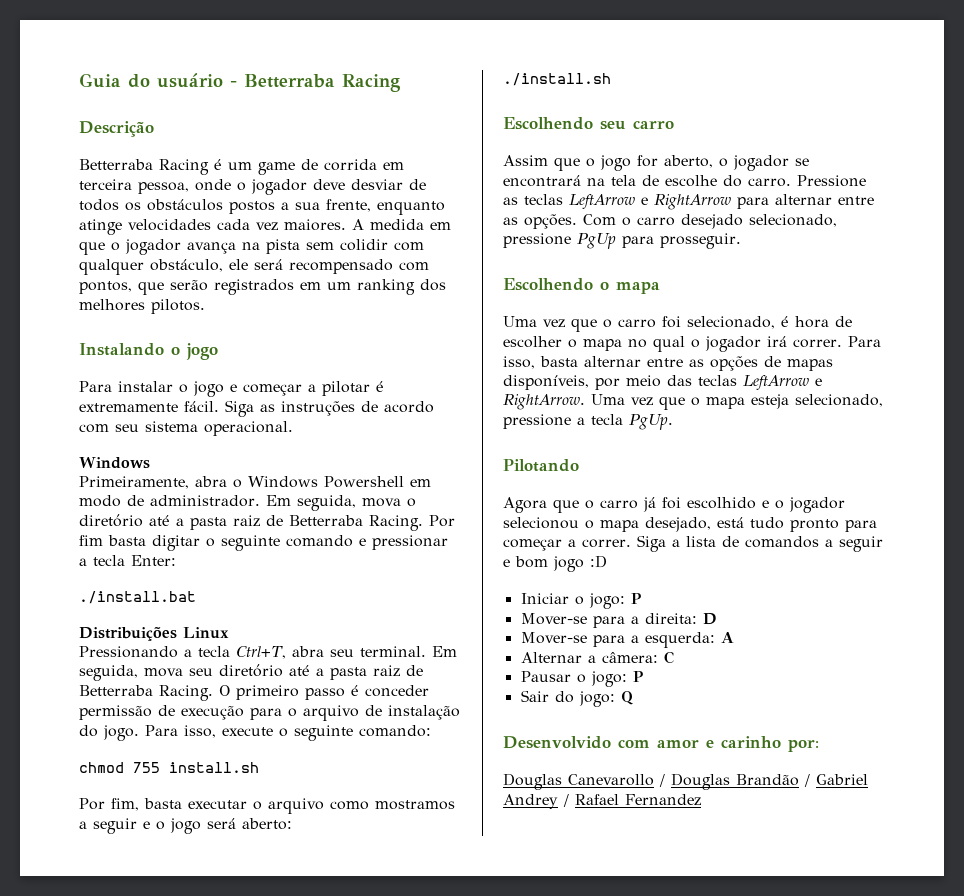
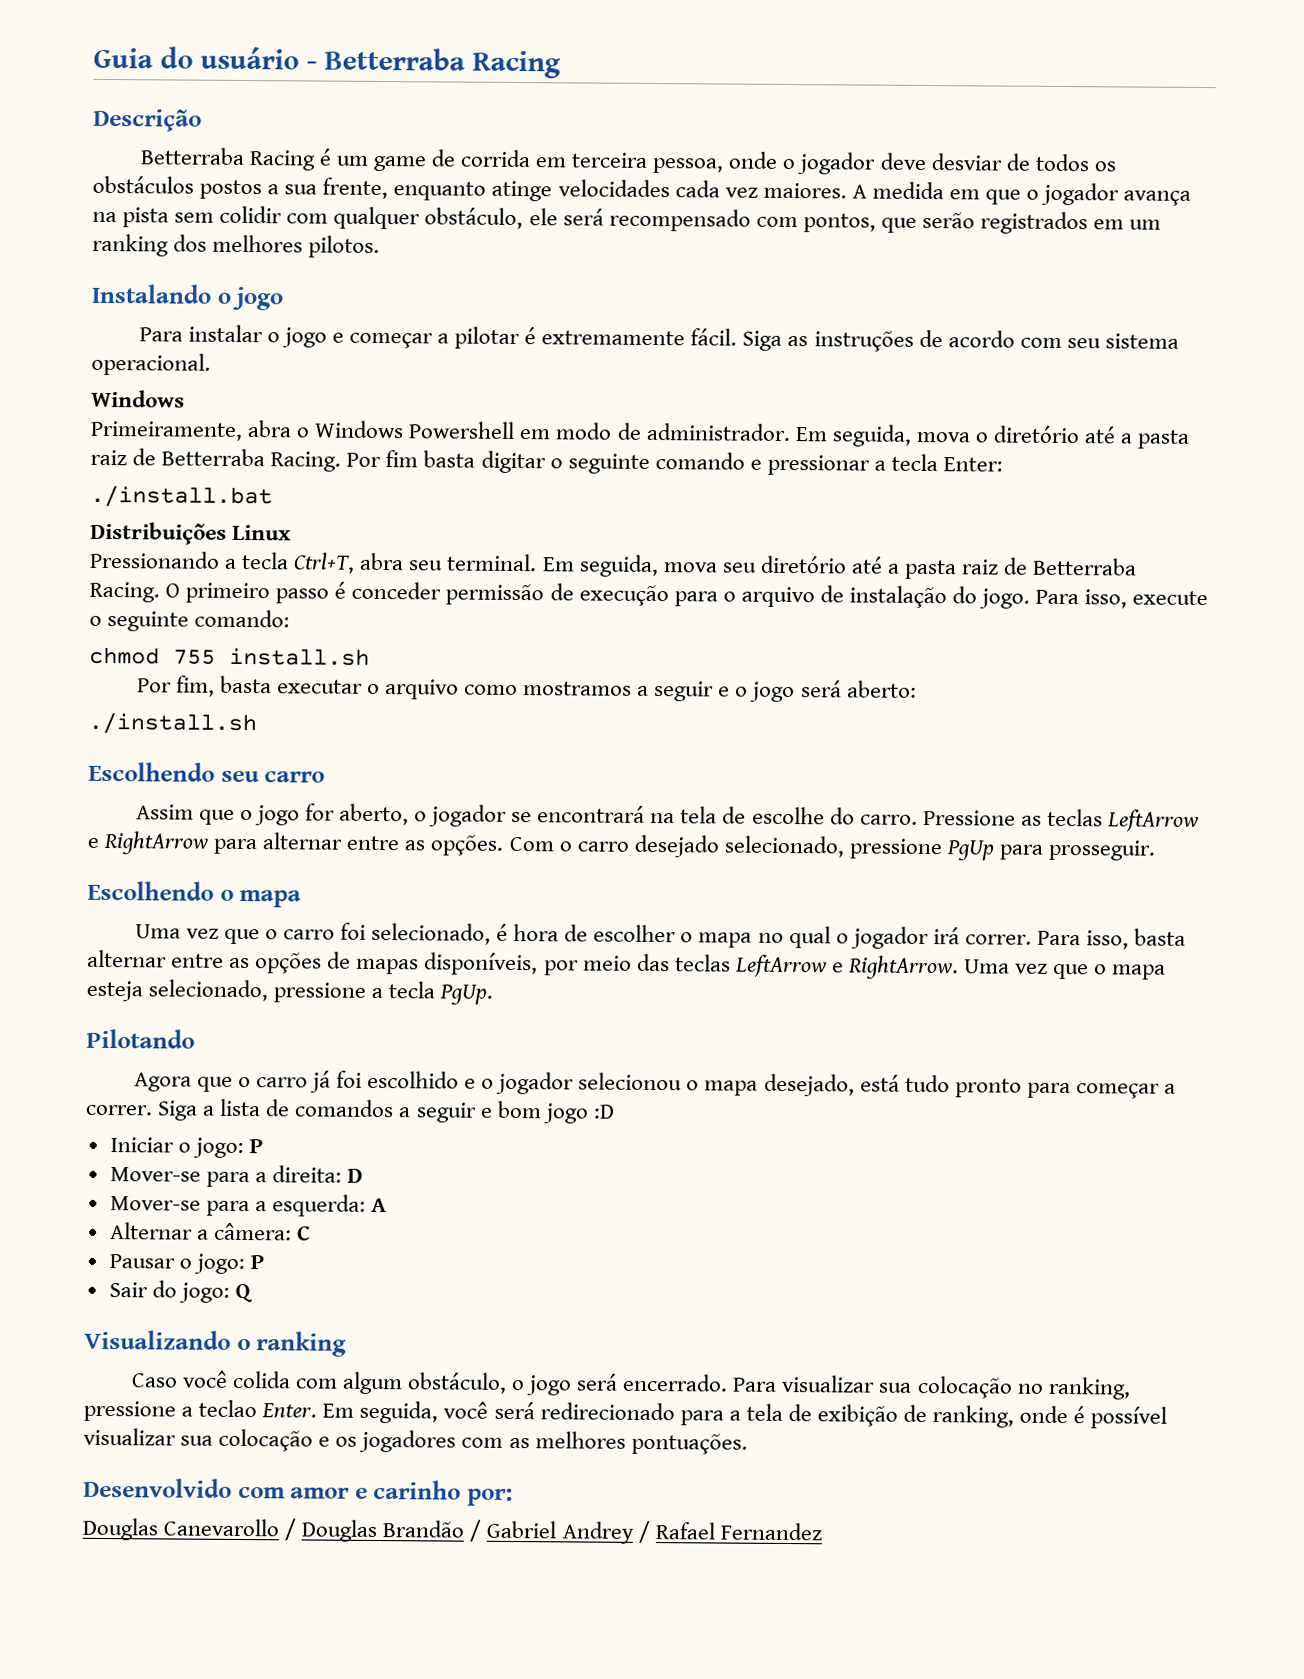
+ Visualizando o ranking
+ Caso você colida com algum obstáculo, o jogo será encerrado. Para visualizar sua colocação no ranking, pressione a teclao Enter. Em seguida, você será redirecionado para a tela de exibição de ranking, onde é possível visualizar sua colocação e os jogadores com as melhores pontuações.

